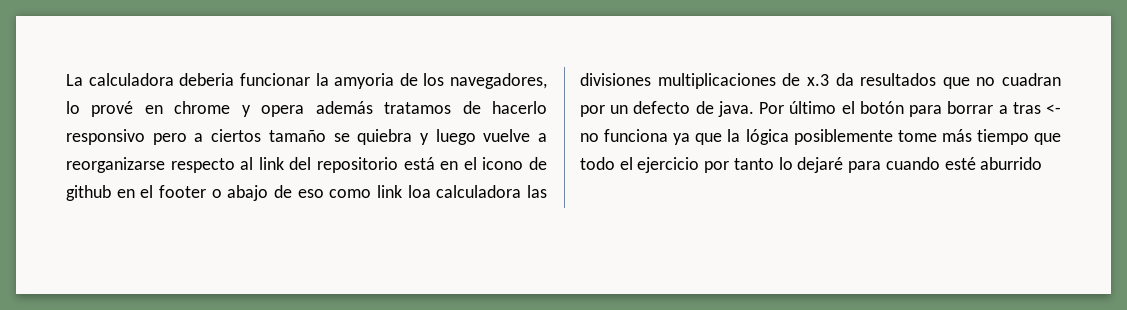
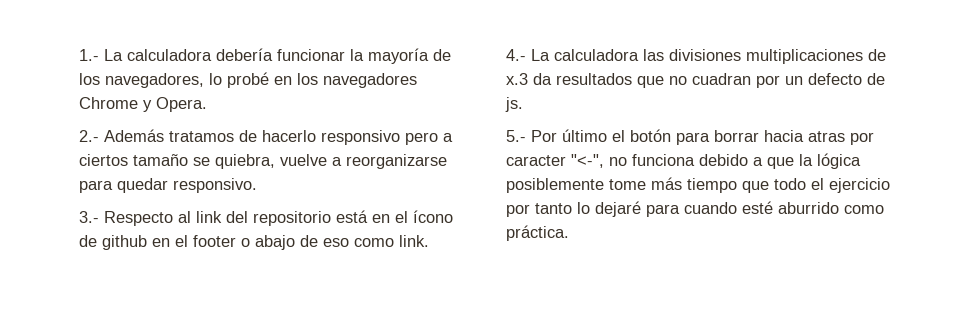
- La calculadora deberia funcionar la amyoria de los navegadores, lo prové en chrome y opera además tratamos de hacerlo responsivo pero a ciertos tamaño se quiebra y luego vuelve a reorganizarse respecto al link del repositorio está en el icono de github en el footer o abajo de eso como link loa calculadora las divisiones multiplicaciones de x.3 da resultados que no cuadran por un defecto de java. Por último el botón para borrar a tras <- no funciona ya que la lógica posiblemente tome más tiempo que todo el ejercicio por tanto lo dejaré para cuando esté aburrido
+ 1.- La calculadora debería funcionar la mayoría de los navegadores, lo probé en los navegadores Chrome y Opera.
+ 2.- Además tratamos de hacerlo responsivo pero a ciertos tamaño se quiebra, vuelve a reorganizarse para quedar responsivo.
+ 3.- Respecto al link del repositorio está en el ícono de github en el footer o abajo de eso como link.
+ 4.- La calculadora las divisiones multiplicaciones de x.3 da resultados que no cuadran por un defecto de js.
+ 5.- Por último el botón para borrar hacia atras por caracter "<-", no funciona debido a que la lógica posiblemente tome más tiempo que todo el ejercicio por tanto lo dejaré para cuando esté aburrido como práctica.

